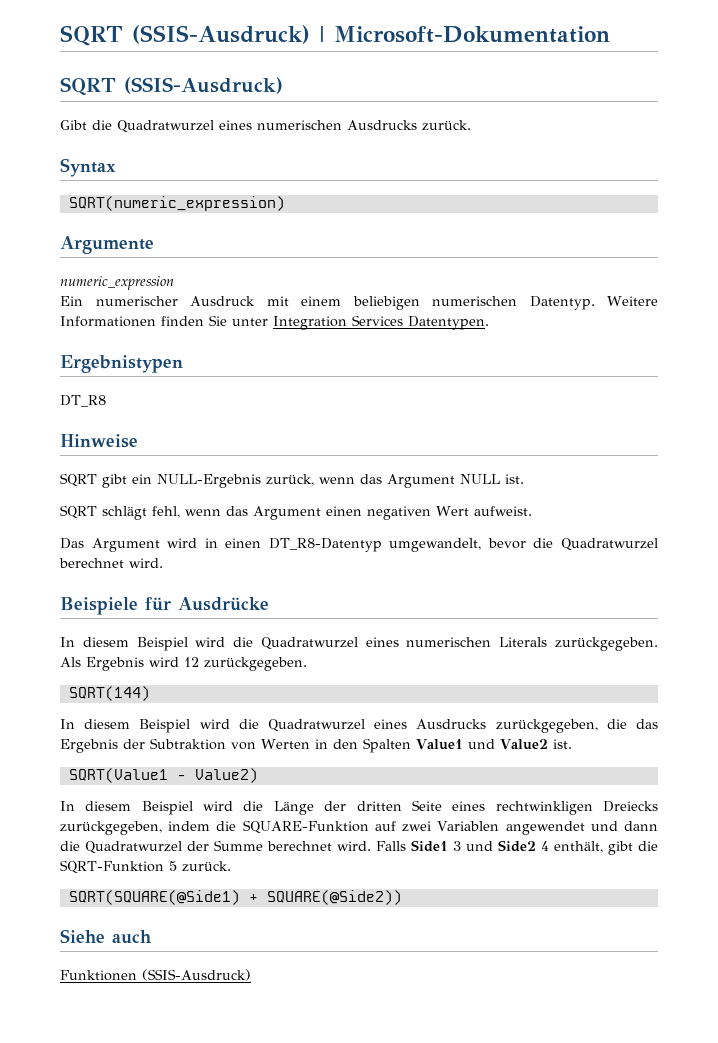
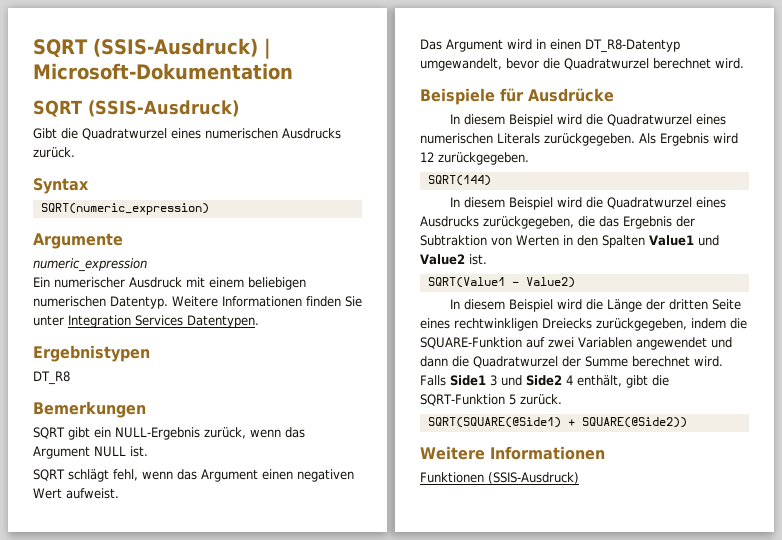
- Hinweise
+ Bemerkungen
  SQRT(SQUARE(@Side1) + SQUARE(@Side2))
- Siehe auch
+ Weitere Informationen

